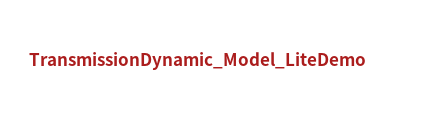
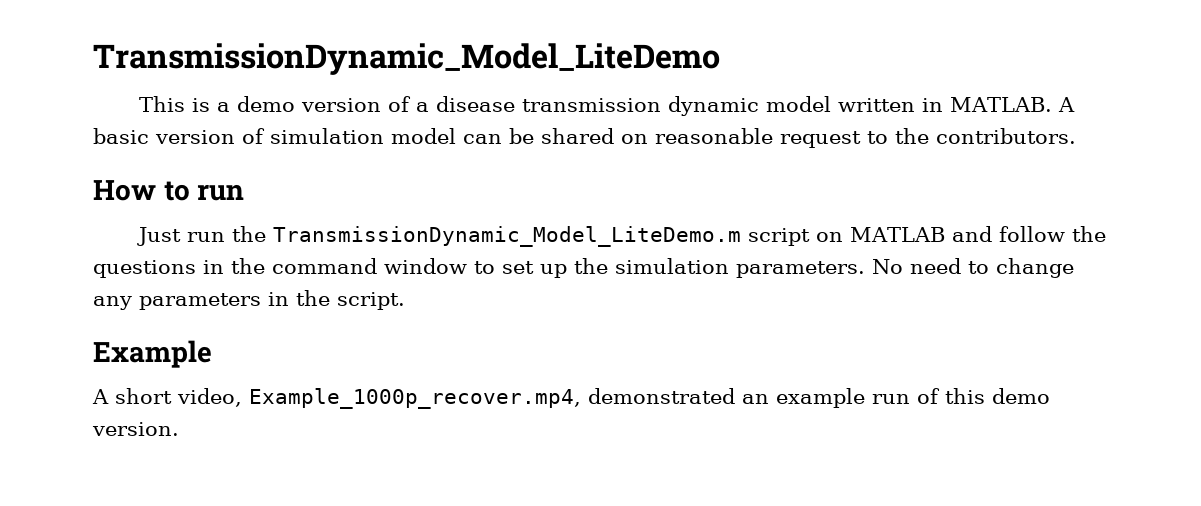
+ This is a demo version of a disease transmission dynamic model written in MATLAB. A basic version of simulation model can be shared on reasonable request to the contributors.
+ How to run
+ Just run the TransmissionDynamic_Model_LiteDemo.m script on MATLAB and follow the questions in the command window to set up the simulation parameters. No need to change any parameters in the script.
+ Example
+ A short video, Example_1000p_recover.mp4, demonstrated an example run of this demo version.

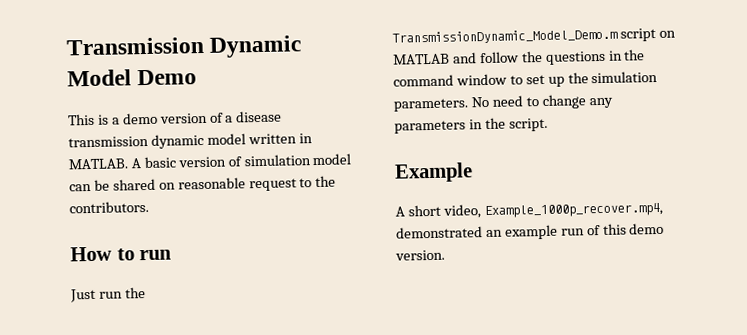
- TransmissionDynamic_Model_LiteDemo
+ Transmission Dynamic Model Demo
- Just run the TransmissionDynamic_Model_LiteDemo.m script on MATLAB and follow the questions in the command window to set up the simulation parameters.
+ Just run the TransmissionDynamic_Model_Demo.m script on MATLAB and follow the questions in the command window to set up the simulation parameters.

